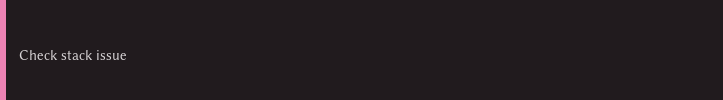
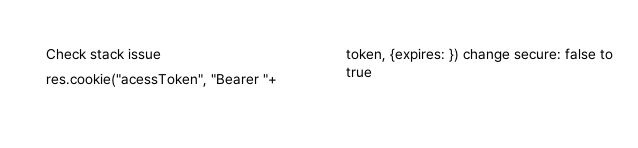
+ res.cookie("acessToken", "Bearer "+ token, {expires: }) change secure: false to true

